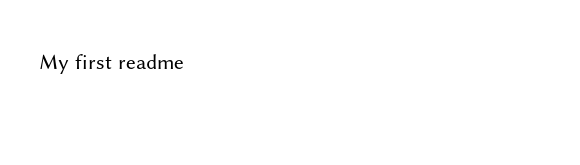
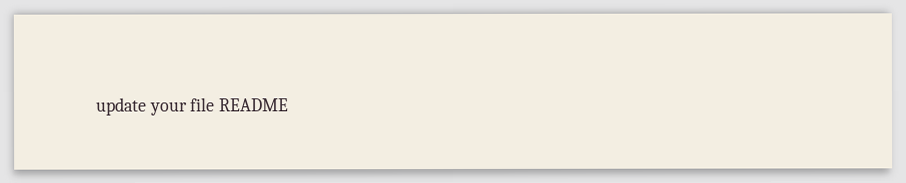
- My first readme
+ update your file README

